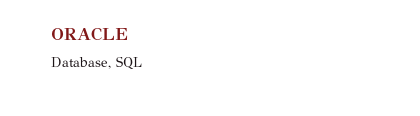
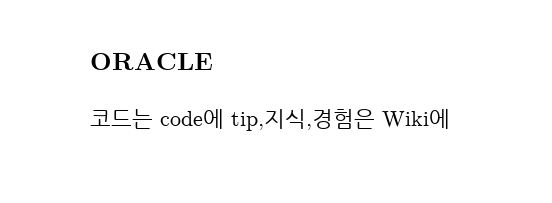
- Database, SQL
+ 코드는 code에 tip,지식,경험은 Wiki에

